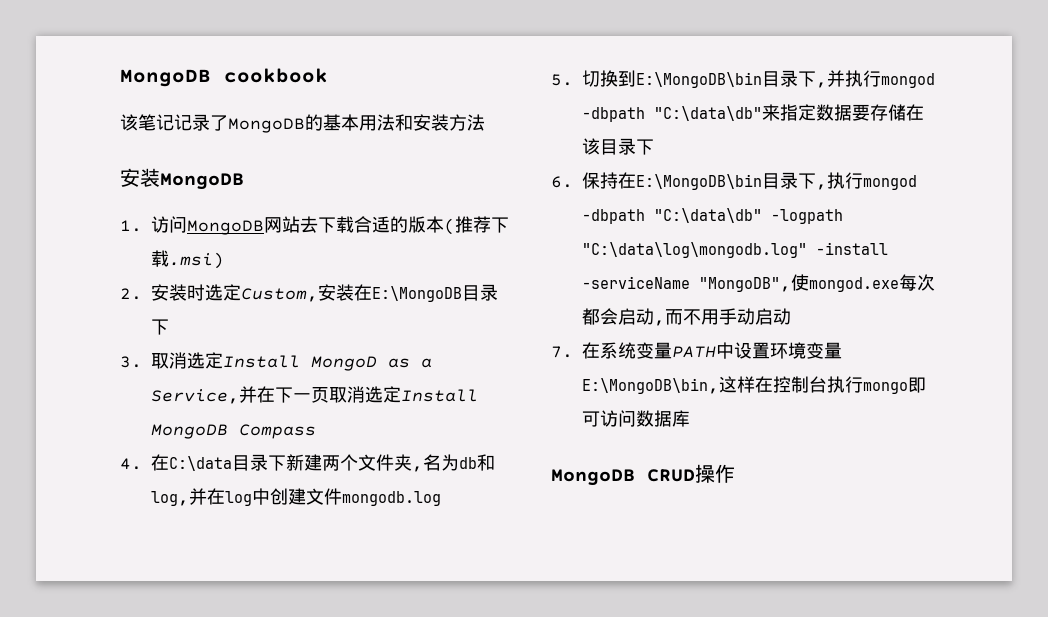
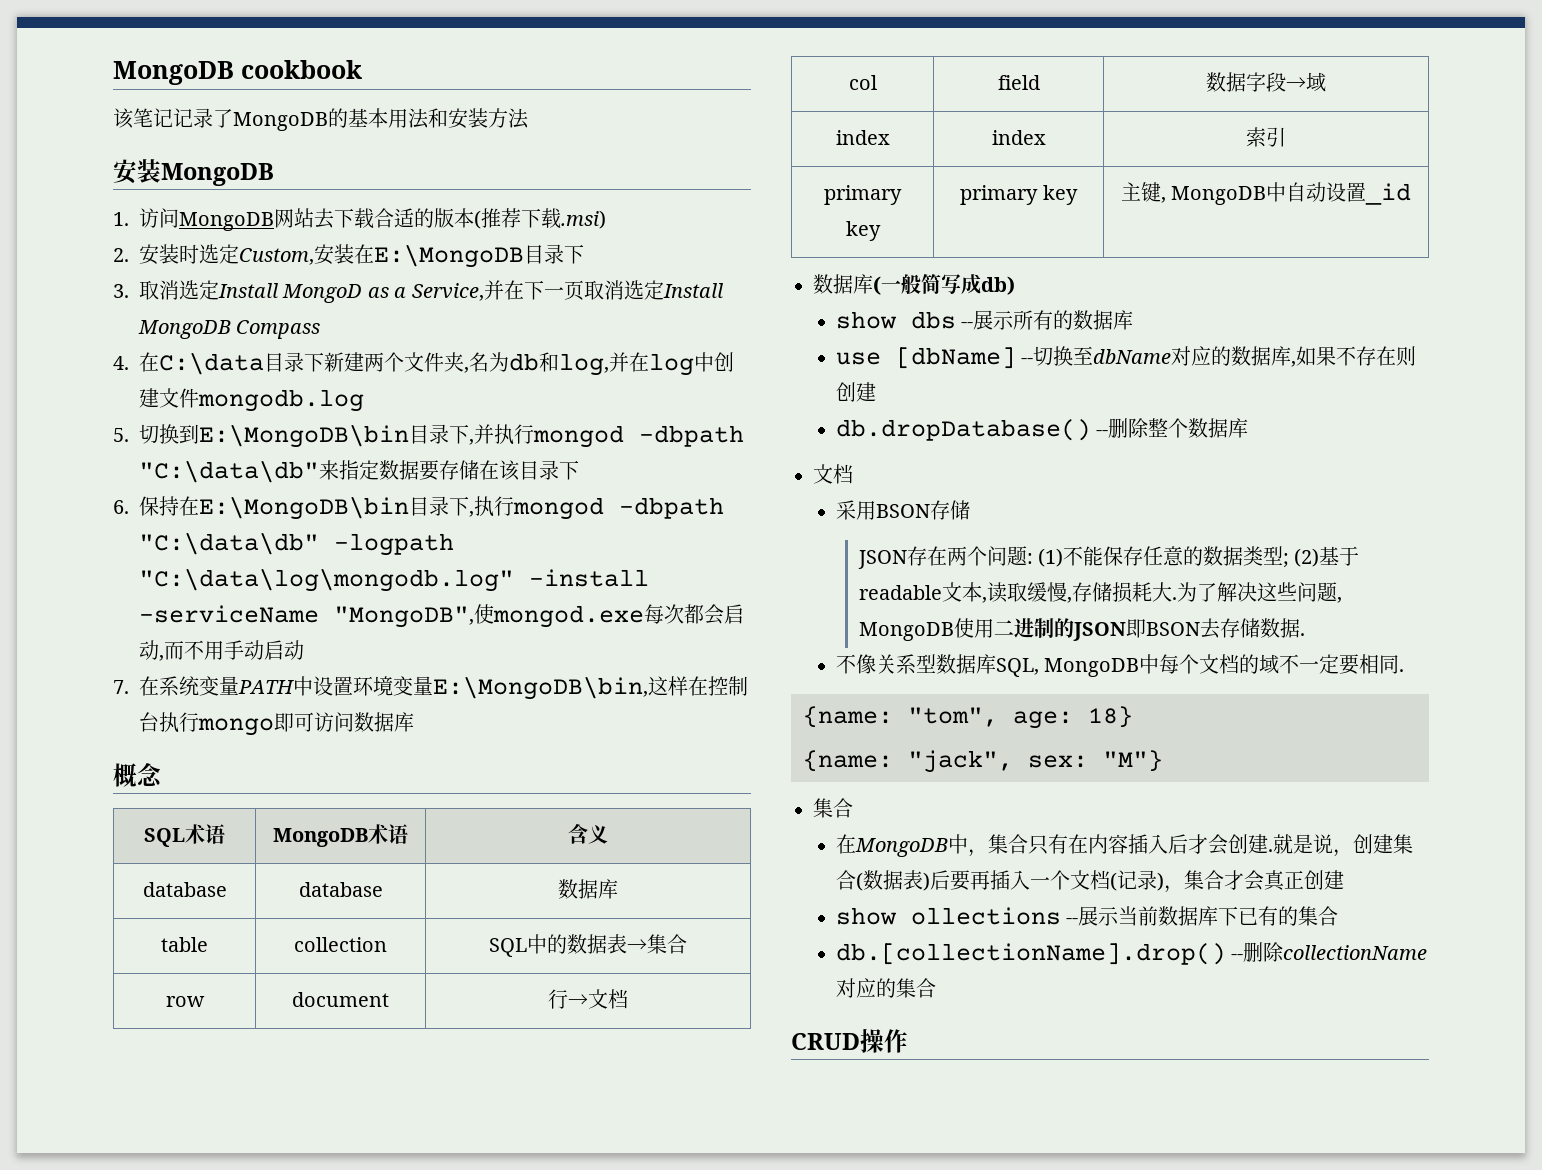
- MongoDB CRUD操作
+ 概念
+ SQL术语 | MongoDB术语 | 含义
+ database | database | 数据库
+ table | collection | SQL中的数据表→集合
+ row | document | 行→文档
+ col | field | 数据字段→域
+ index | index | 索引
+ primary key | primary key | 主键, MongoDB中自动设置_id
+ 数据库(一般简写成db)
+ show dbs --展示所有的数据库
+ use [dbName] --切换至dbName对应的数据库,如果不存在则创建
+ db.dropDatabase() --删除整个数据库
+ 文档
+ 采用BSON存储
+ JSON存在两个问题: (1)不能保存任意的数据类型; (2)基于readable文本,读取缓慢,存储损耗大.为了解决这些问题, MongoDB使用二进制的JSON即BSON去存储数据.
+ 不像关系型数据库SQL, MongoDB中每个文档的域不一定要相同.
+ {name: "tom", age: 18}
+ {name: "jack", sex: "M"}
+ 集合
+ 在MongoDB中，集合只有在内容插入后才会创建.就是说，创建集合(数据表)后要再插入一个文档(记录)，集合才会真正创建
+ show ollections --展示当前数据库下已有的集合
+ db.[collectionName].drop() --删除collectionName对应的集合
+ CRUD操作

